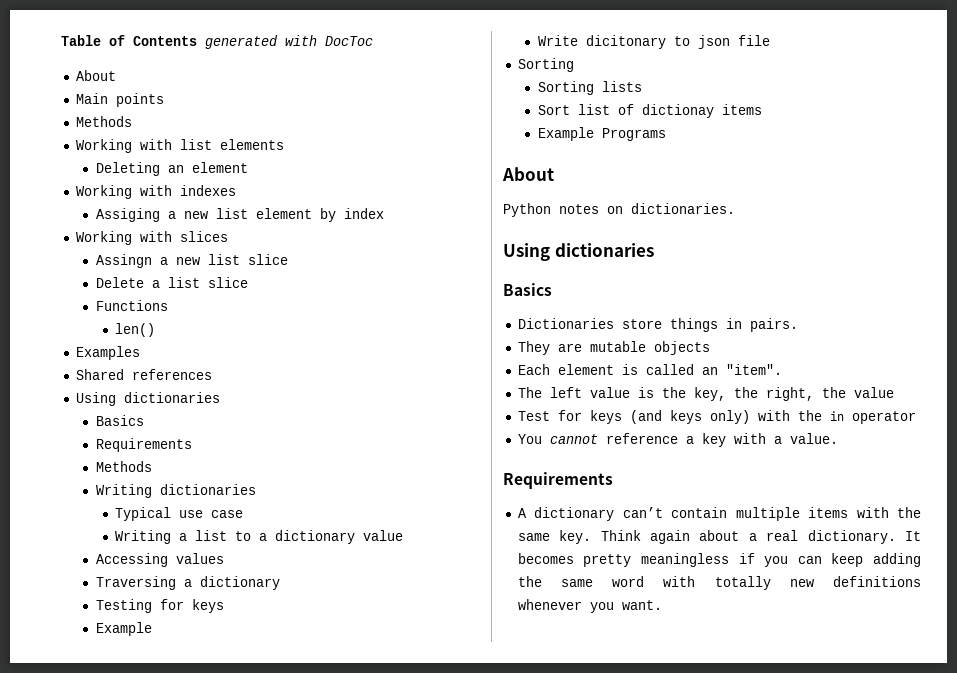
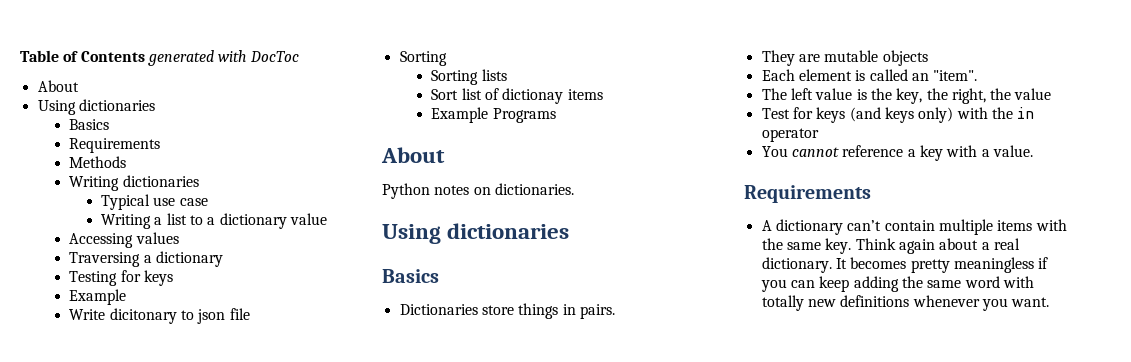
- Main points
- Methods
- Working with list elements
- Deleting an element
- Working with indexes
- Assiging a new list element by index
- Working with slices
- Assingn a new list slice
- Delete a list slice
- Functions
- len()
- Examples
- Shared references

